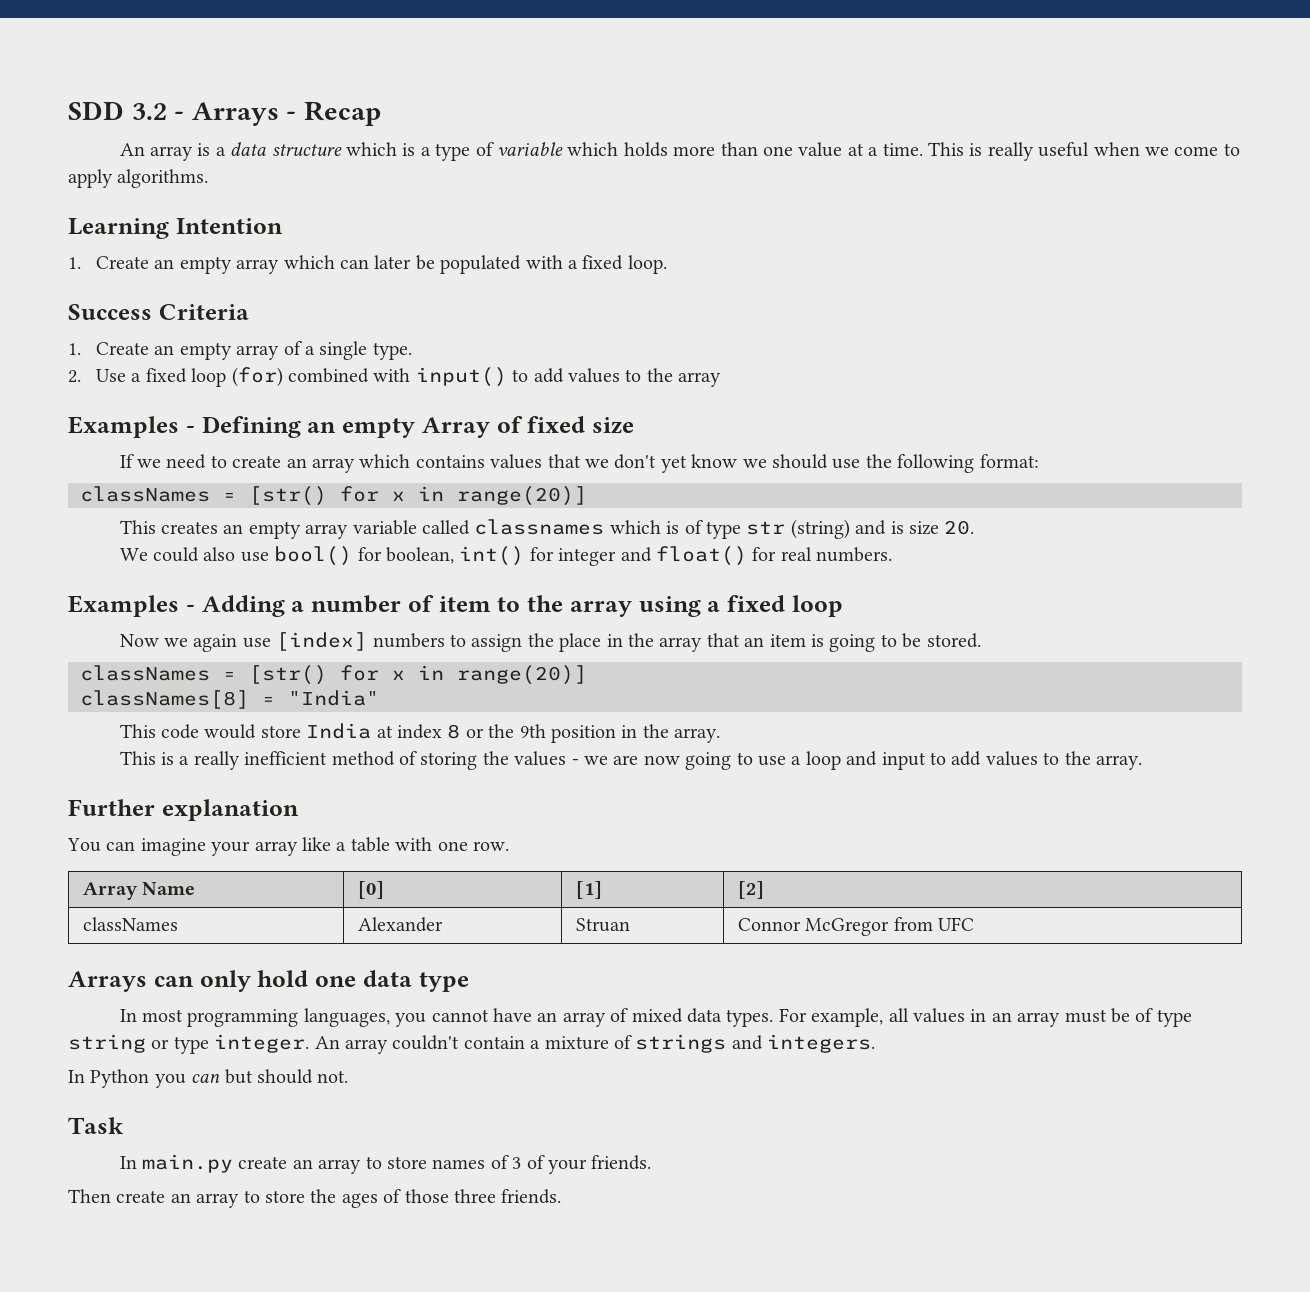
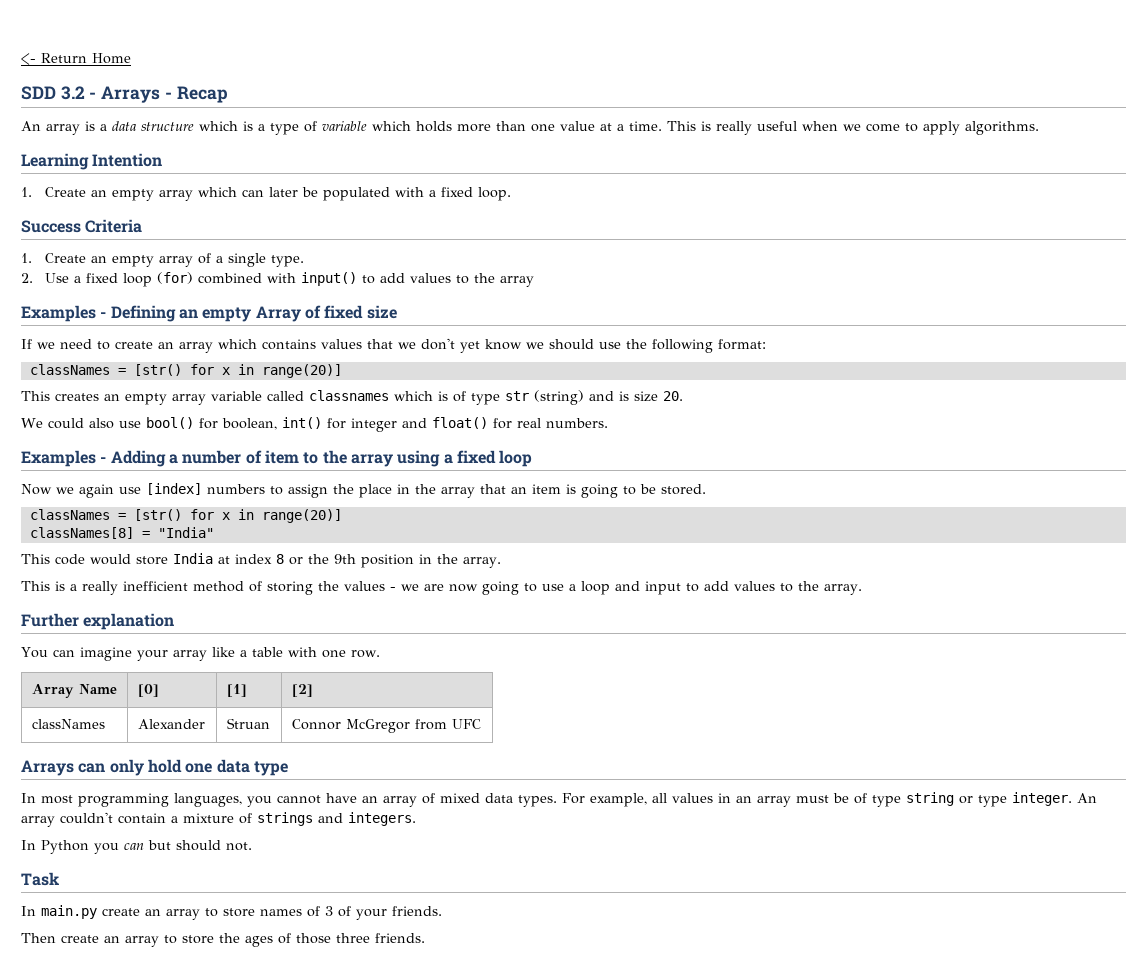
+ <- Return Home

